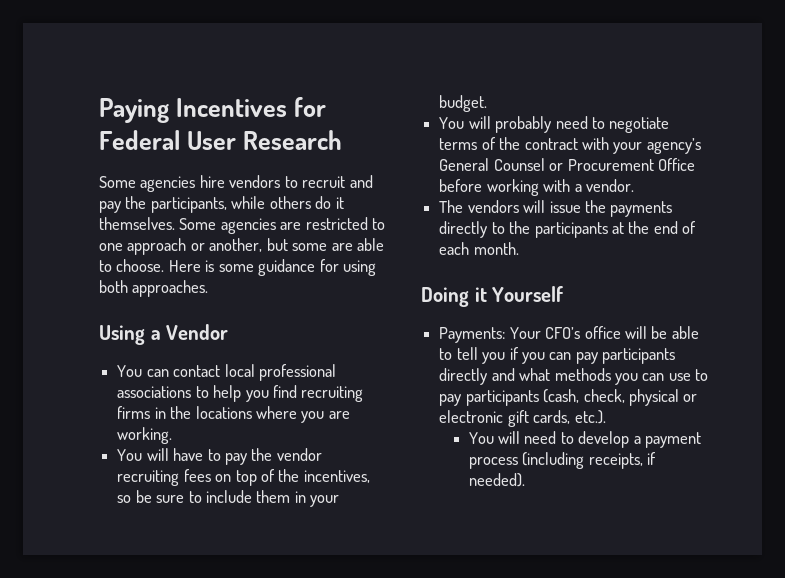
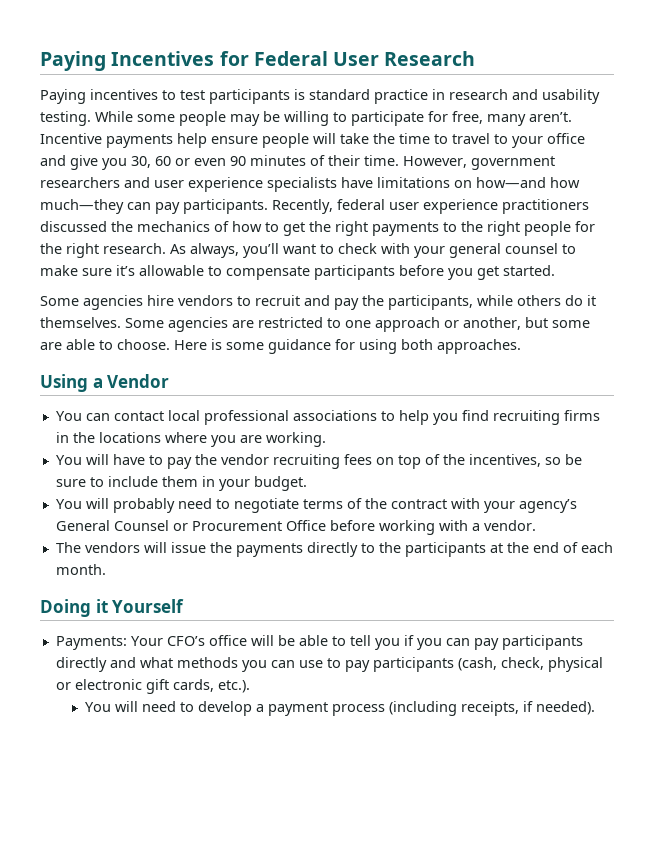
+ Paying incentives to test participants is standard practice in research and usability testing. While some people may be willing to participate for free, many aren’t. Incentive payments help ensure people will take the time to travel to your office and give you 30, 60 or even 90 minutes of their time. However, government researchers and user experience specialists have limitations on how—and how much—they can pay participants. Recently, federal user experience practitioners discussed the mechanics of how to get the right payments to the right people for the right research. As always, you’ll want to check with your general counsel to make sure it’s allowable to compensate participants before you get started.

